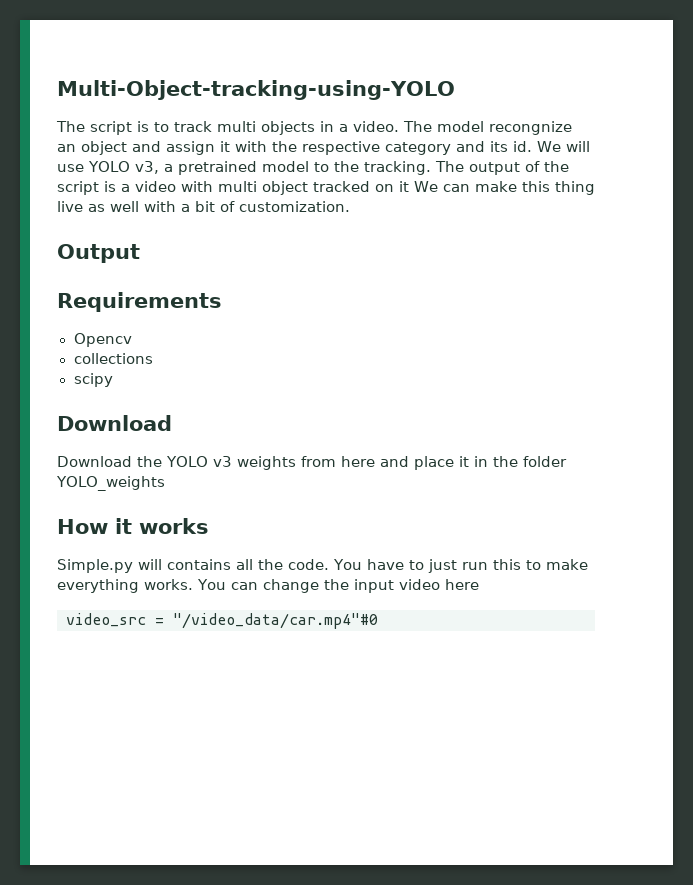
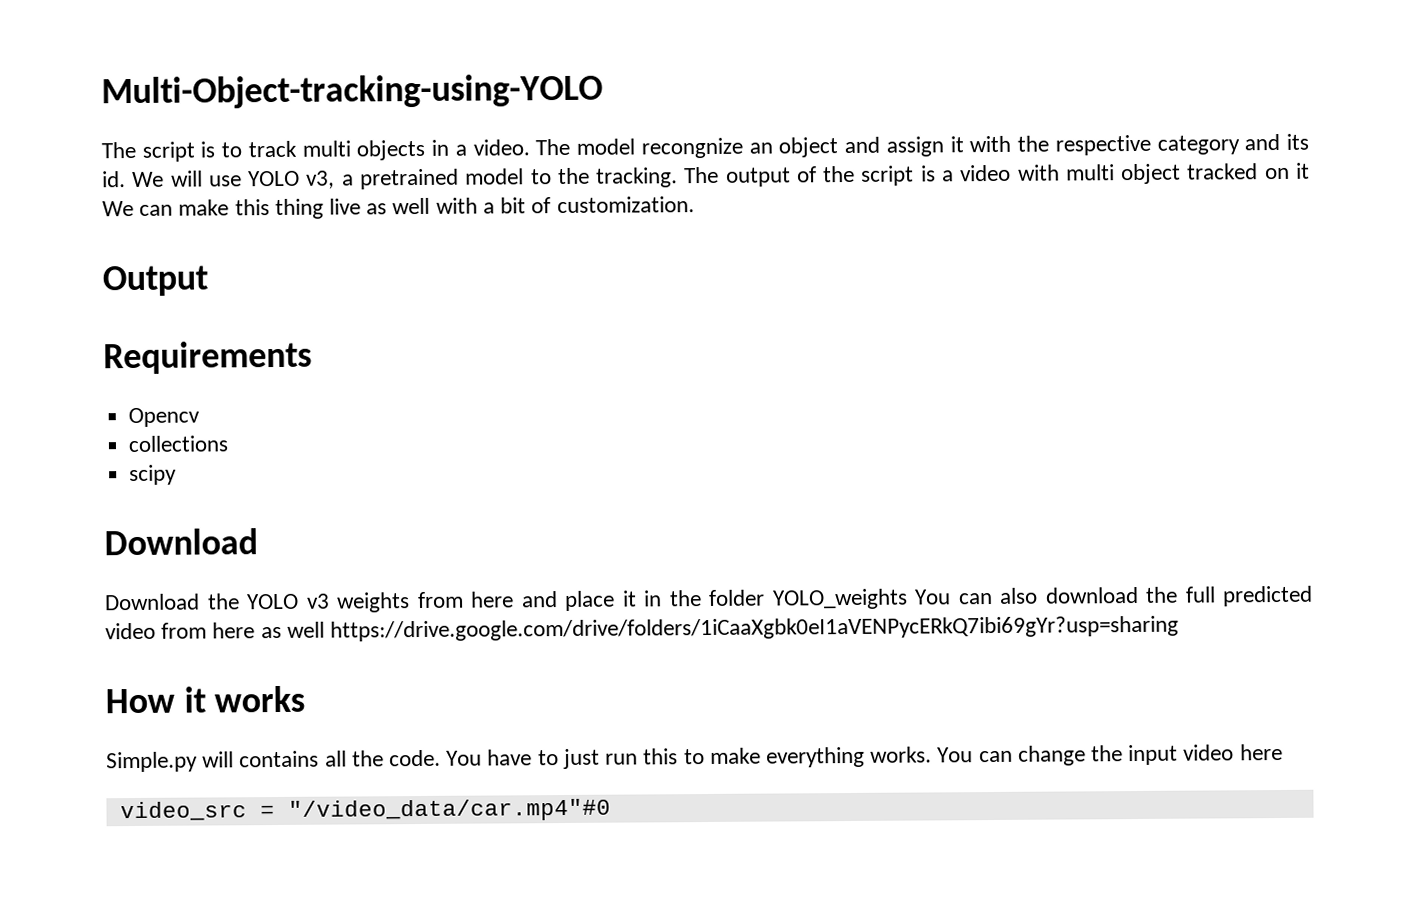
- Download the YOLO v3 weights from here and place it in the folder YOLO_weights
+ Download the YOLO v3 weights from here and place it in the folder YOLO_weights You can also download the full predicted video from here as well https://drive.google.com/drive/folders/1iCaaXgbk0eI1aVENPycERkQ7ibi69gYr?usp=sharing

